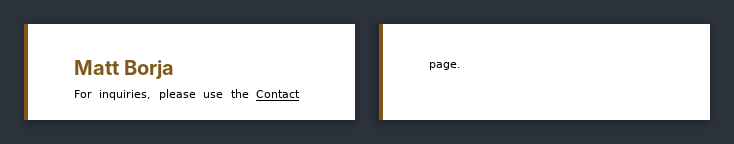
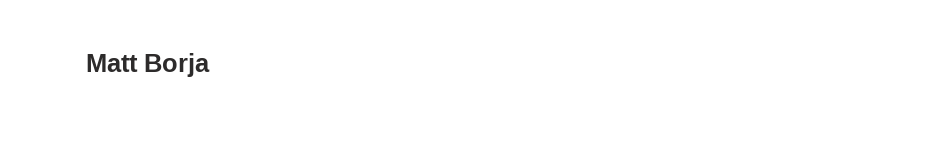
- For inquiries, please use the Contact page.

